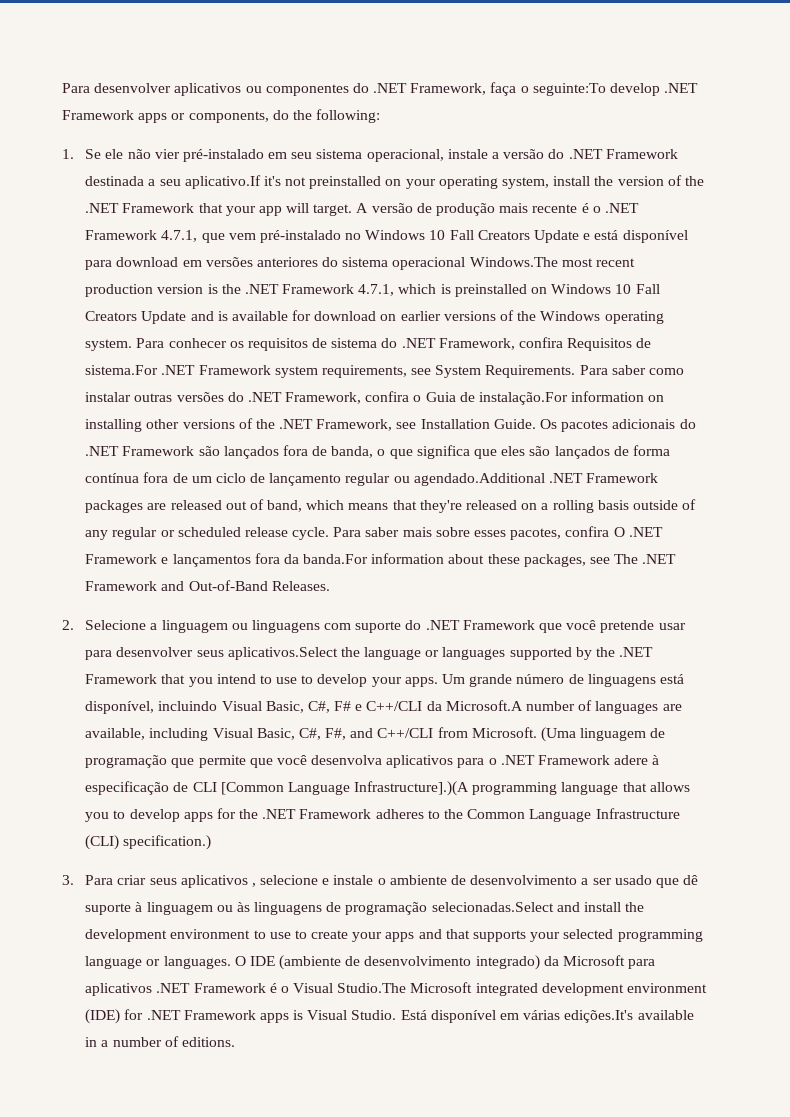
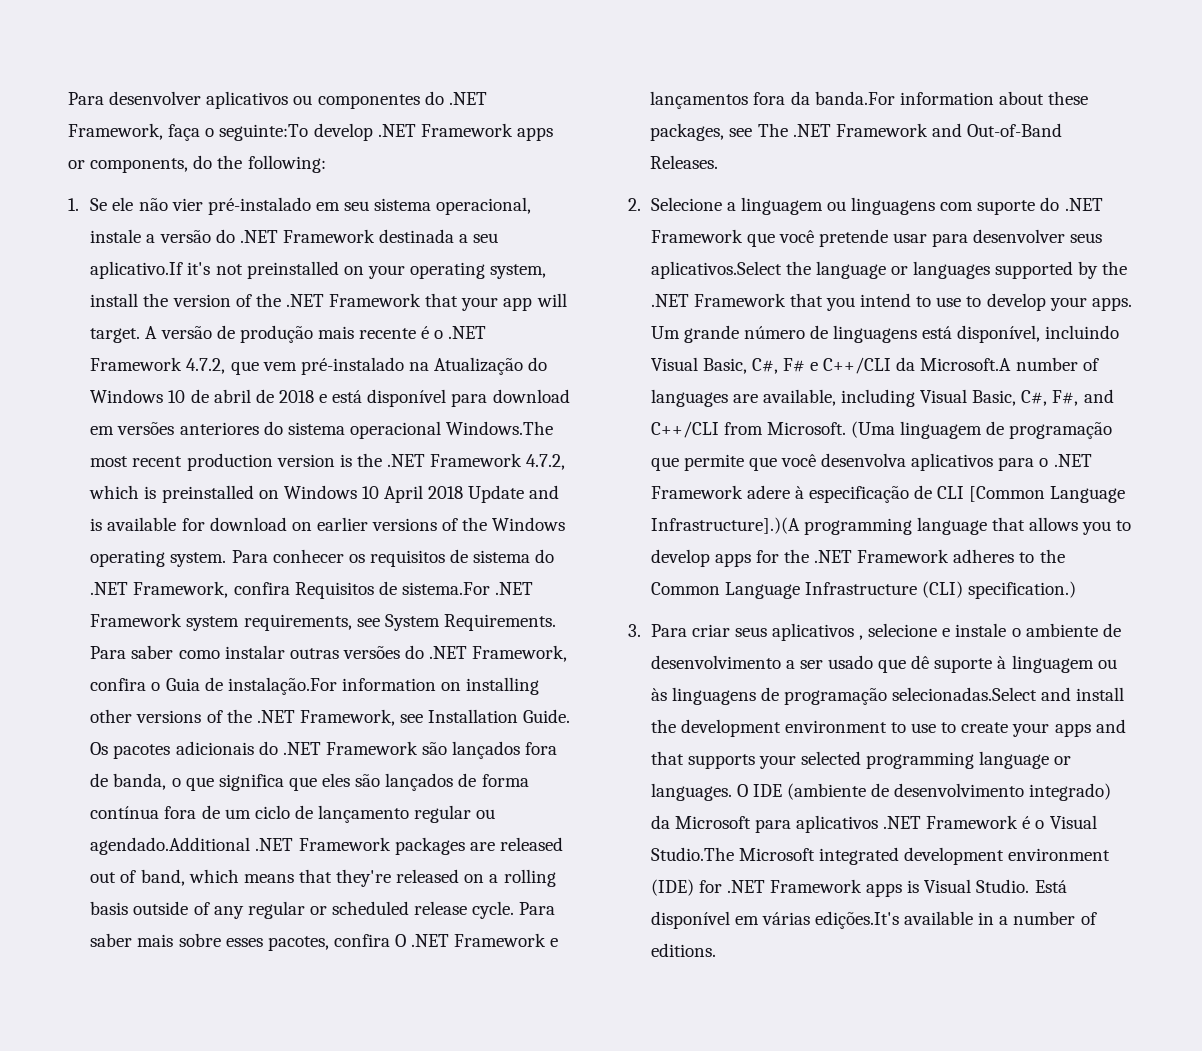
- A versão de produção mais recente é o .NET Framework 4.7.1, que vem pré-instalado no Windows 10 Fall Creators Update e está disponível para download em versões anteriores do sistema operacional Windows.The most recent production version is the .NET Framework 4.7.1, which is preinstalled on Windows 10 Fall Creators Update and is available for download on earlier versions of the Windows operating system.
+ A versão de produção mais recente é o .NET Framework 4.7.2, que vem pré-instalado na Atualização do Windows 10 de abril de 2018 e está disponível para download em versões anteriores do sistema operacional Windows.The most recent production version is the .NET Framework 4.7.2, which is preinstalled on Windows 10 April 2018 Update and is available for download on earlier versions of the Windows operating system.

